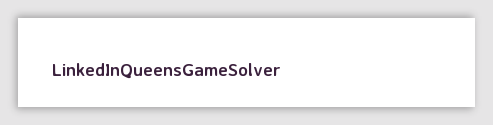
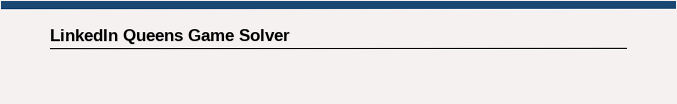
- LinkedInQueensGameSolver
+ LinkedIn Queens Game Solver

